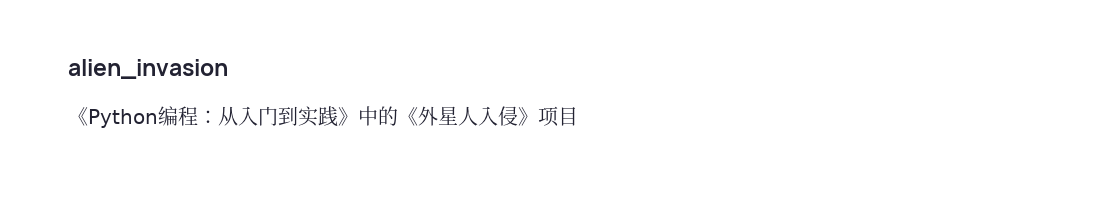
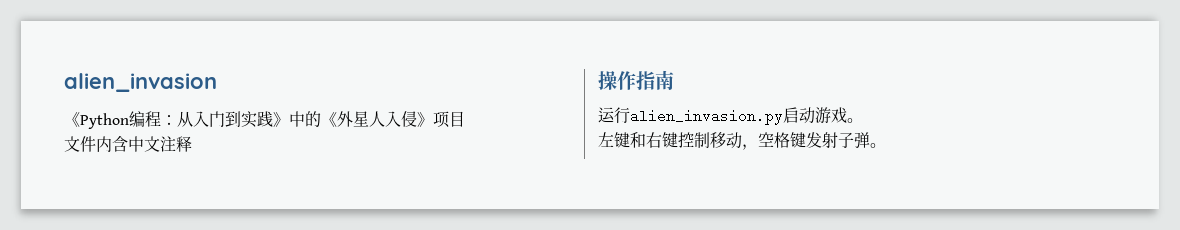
+ 文件内含中文注释
+ 操作指南
+ 运行alien_invasion.py启动游戏。
+ 左键和右键控制移动，空格键发射子弹。

